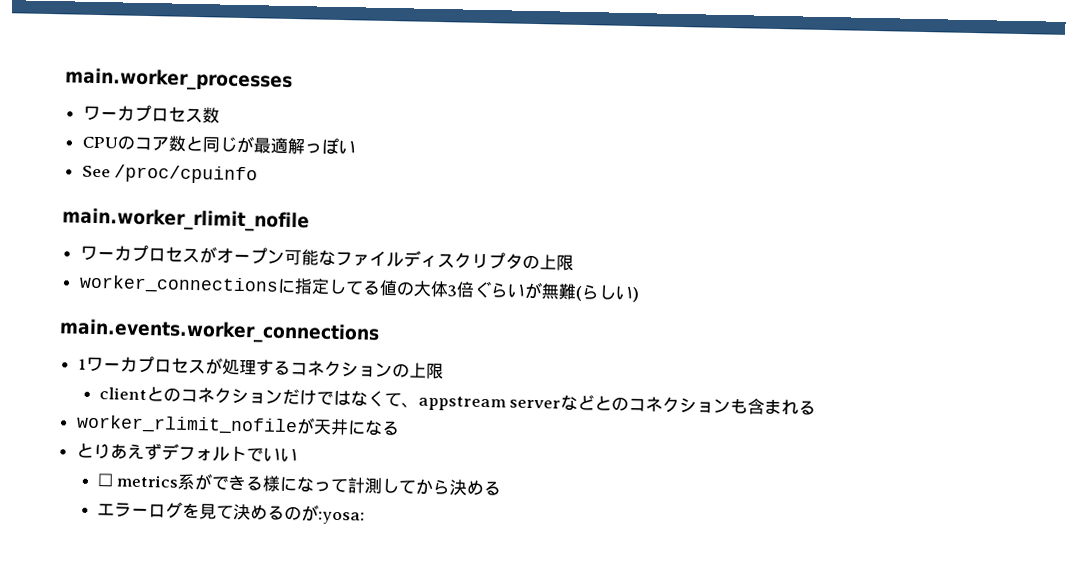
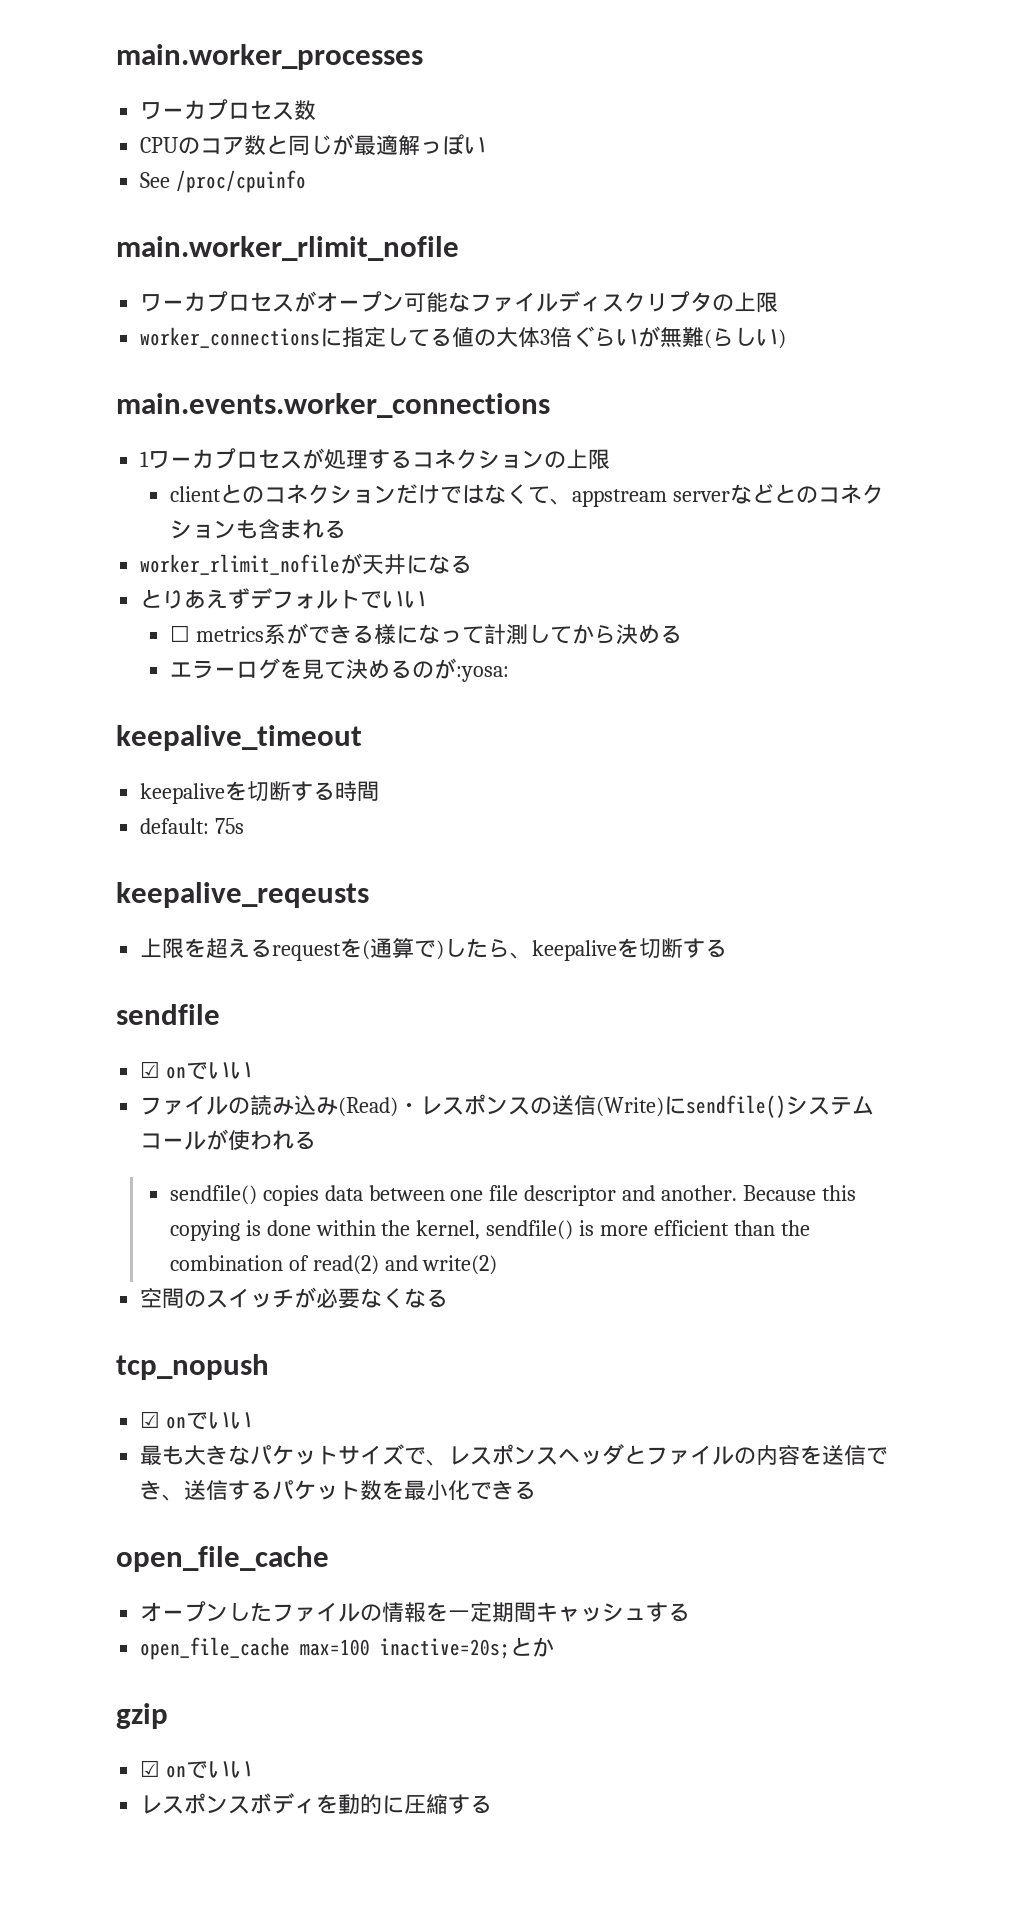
+ keepalive_timeout
+ keepaliveを切断する時間
+ default: 75s
+ keepalive_reqeusts
+ 上限を超えるrequestを(通算で)したら、keepaliveを切断する
+ sendfile
+ ☑ onでいい
+ ファイルの読み込み(Read)・レスポンスの送信(Write)にsendfile()システムコールが使われる
+ sendfile() copies data between one file descriptor and another. Because this copying is done within the kernel, sendfile() is more efficient than the combination of read(2) and write(2)
+ 空間のスイッチが必要なくなる
+ tcp_nopush
+ ☑ onでいい
+ 最も大きなパケットサイズで、レスポンスヘッダとファイルの内容を送信でき、送信するパケット数を最小化できる
+ open_file_cache
+ オープンしたファイルの情報を一定期間キャッシュする
+ open_file_cache max=100 inactive=20s;とか
+ gzip
+ ☑ onでいい
+ レスポンスボディを動的に圧縮する

